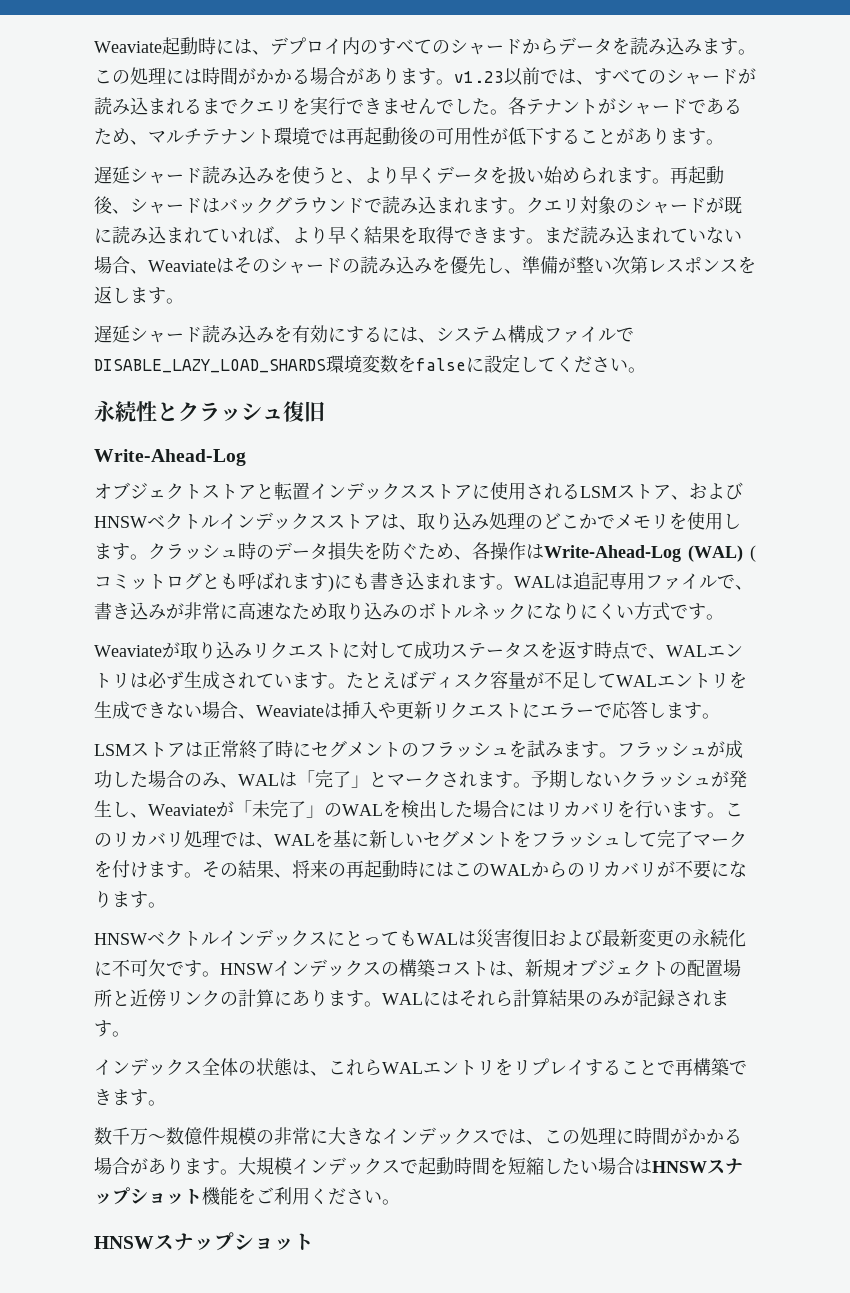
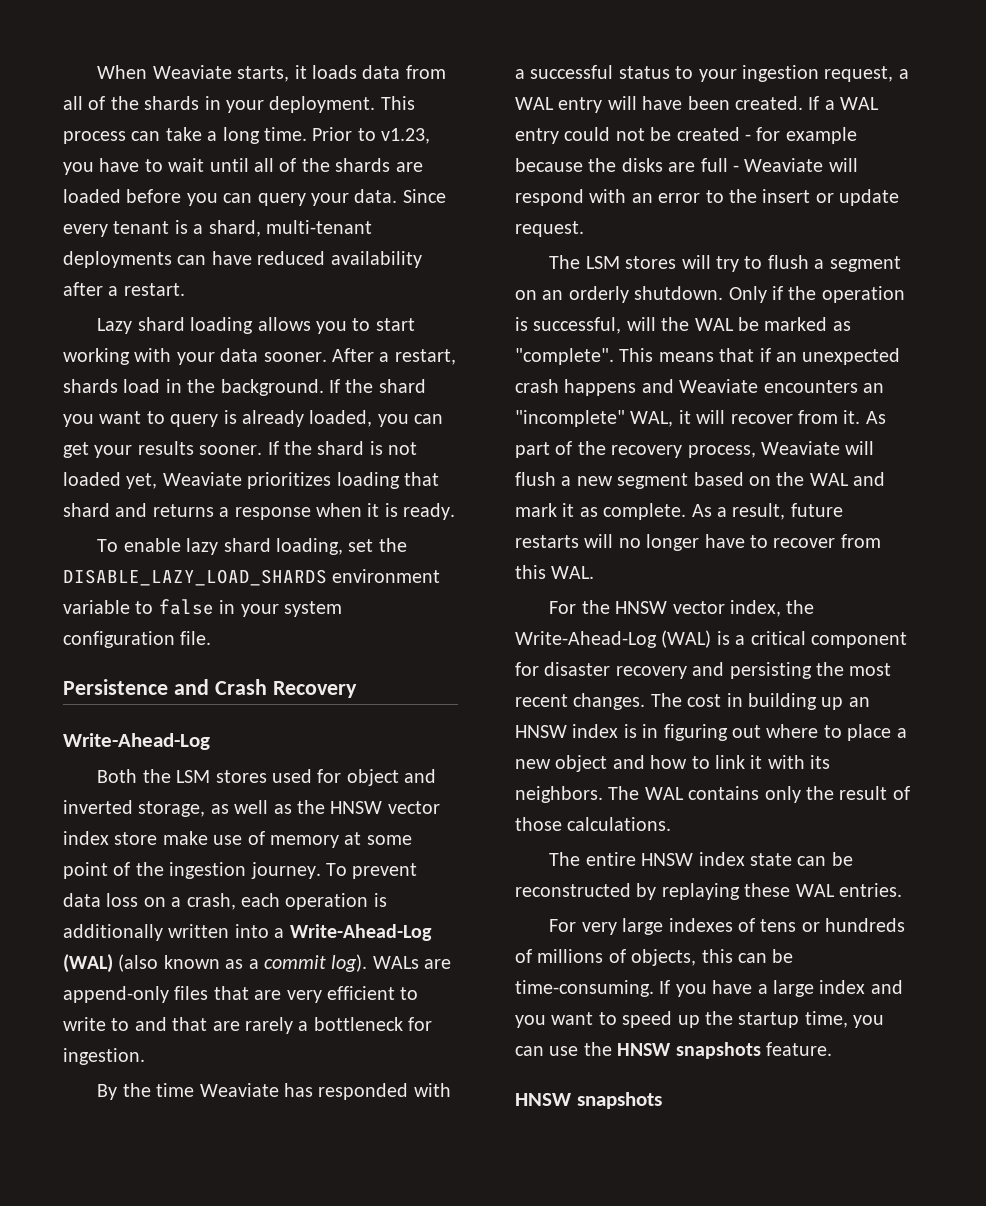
- Weaviate起動時には、デプロイ内のすべてのシャードからデータを読み込みます。この処理には時間がかかる場合があります。v1.23以前では、すべてのシャードが読み込まれるまでクエリを実行できませんでした。各テナントがシャードであるため、マルチテナント環境では再起動後の可用性が低下することがあります。
- 遅延シャード読み込みを使うと、より早くデータを扱い始められます。再起動後、シャードはバックグラウンドで読み込まれます。クエリ対象のシャードが既に読み込まれていれば、より早く結果を取得できます。まだ読み込まれていない場合、Weaviateはそのシャードの読み込みを優先し、準備が整い次第レスポンスを返します。
- 遅延シャード読み込みを有効にするには、システム構成ファイルでDISABLE_LAZY_LOAD_SHARDS環境変数をfalseに設定してください。
- 永続性とクラッシュ復旧
+ When Weaviate starts, it loads data from all of the shards in your deployment. This process can take a long time. Prior to v1.23, you have to wait until all of the shards are loaded before you can query your data. Since every tenant is a shard, multi-tenant deployments can have reduced availability after a restart.
+ Lazy shard loading allows you to start working with your data sooner. After a restart, shards load in the background. If the shard you want to query is already loaded, you can get your results sooner. If the shard is not loaded yet, Weaviate prioritizes loading that shard and returns a response when it is ready.
+ To enable lazy shard loading, set the DISABLE_LAZY_LOAD_SHARDS environment variable to false in your system configuration file.
+ Persistence and Crash Recovery
  Write-Ahead-Log
- オブジェクトストアと転置インデックスストアに使用されるLSMストア、およびHNSWベクトルインデックスストアは、取り込み処理のどこかでメモリを使用します。クラッシュ時のデータ損失を防ぐため、各操作はWrite-Ahead-Log (WAL) (コミットログとも呼ばれます)にも書き込まれます。WALは追記専用ファイルで、書き込みが非常に高速なため取り込みのボトルネックになりにくい方式です。
- Weaviateが取り込みリクエストに対して成功ステータスを返す時点で、WALエントリは必ず生成されています。たとえばディスク容量が不足してWALエントリを生成できない場合、Weaviateは挿入や更新リクエストにエラーで応答します。
- LSMストアは正常終了時にセグメントのフラッシュを試みます。フラッシュが成功した場合のみ、WALは「完了」とマークされます。予期しないクラッシュが発生し、Weaviateが「未完了」のWALを検出した場合にはリカバリを行います。このリカバリ処理では、WALを基に新しいセグメントをフラッシュして完了マークを付けます。その結果、将来の再起動時にはこのWALからのリカバリが不要になります。
- HNSWベクトルインデックスにとってもWALは災害復旧および最新変更の永続化に不可欠です。HNSWインデックスの構築コストは、新規オブジェクトの配置場所と近傍リンクの計算にあります。WALにはそれら計算結果のみが記録されます。
- インデックス全体の状態は、これらWALエントリをリプレイすることで再構築できます。
- 数千万〜数億件規模の非常に大きなインデックスでは、この処理に時間がかかる場合があります。大規模インデックスで起動時間を短縮したい場合はHNSWスナップショット機能をご利用ください。
- HNSWスナップショット
+ Both the LSM stores used for object and inverted storage, as well as the HNSW vector index store make use of memory at some point of the ingestion journey. To prevent data loss on a crash, each operation is additionally written into a Write-Ahead-Log (WAL) (also known as a commit log). WALs are append-only files that are very efficient to write to and that are rarely a bottleneck for ingestion.
+ By the time Weaviate has responded with a successful status to your ingestion request, a WAL entry will have been created. If a WAL entry could not be created - for example because the disks are full - Weaviate will respond with an error to the insert or update request.
+ The LSM stores will try to flush a segment on an orderly shutdown. Only if the operation is successful, will the WAL be marked as "complete". This means that if an unexpected crash happens and Weaviate encounters an "incomplete" WAL, it will recover from it. As part of the recovery process, Weaviate will flush a new segment based on the WAL and mark it as complete. As a result, future restarts will no longer have to recover from this WAL.
+ For the HNSW vector index, the Write-Ahead-Log (WAL) is a critical component for disaster recovery and persisting the most recent changes. The cost in building up an HNSW index is in figuring out where to place a new object and how to link it with its neighbors. The WAL contains only the result of those calculations.
+ The entire HNSW index state can be reconstructed by replaying these WAL entries.
+ For very large indexes of tens or hundreds of millions of objects, this can be time-consuming. If you have a large index and you want to speed up the startup time, you can use the HNSW snapshots feature.
+ HNSW snapshots

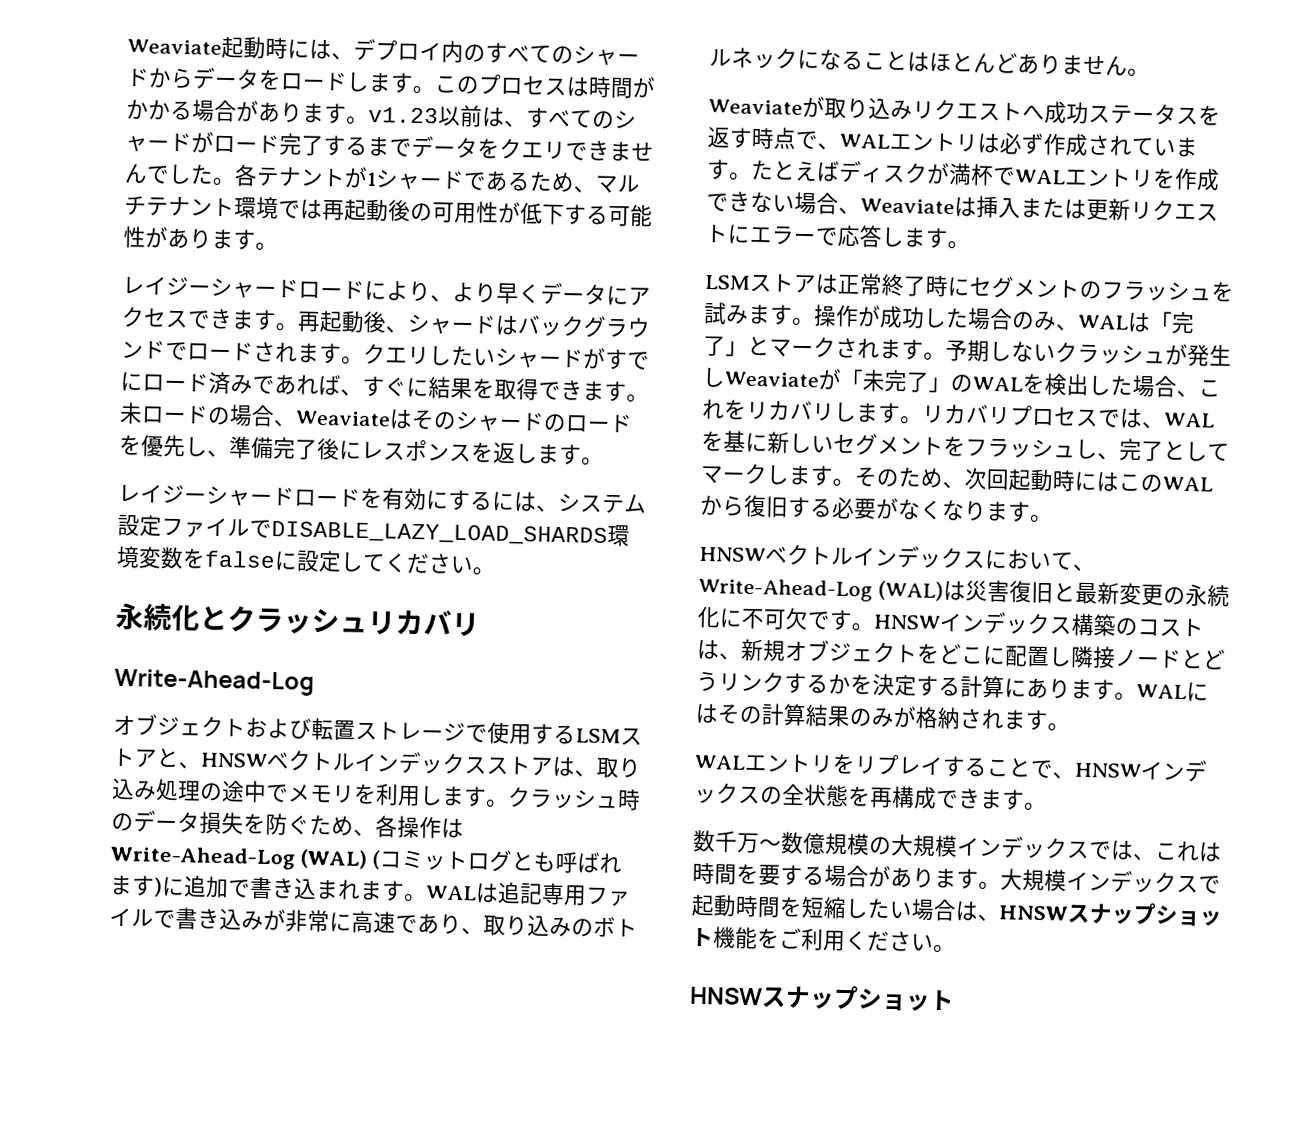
- When Weaviate starts, it loads data from all of the shards in your deployment. This process can take a long time. Prior to v1.23, you have to wait until all of the shards are loaded before you can query your data. Since every tenant is a shard, multi-tenant deployments can have reduced availability after a restart.
- Lazy shard loading allows you to start working with your data sooner. After a restart, shards load in the background. If the shard you want to query is already loaded, you can get your results sooner. If the shard is not loaded yet, Weaviate prioritizes loading that shard and returns a response when it is ready.
- To enable lazy shard loading, set the DISABLE_LAZY_LOAD_SHARDS environment variable to false in your system configuration file.
- Persistence and Crash Recovery
+ Weaviate起動時には、デプロイ内のすべてのシャードからデータをロードします。このプロセスは時間がかかる場合があります。v1.23以前は、すべてのシャードがロード完了するまでデータをクエリできませんでした。各テナントが1シャードであるため、マルチテナント環境では再起動後の可用性が低下する可能性があります。
+ レイジーシャードロードにより、より早くデータにアクセスできます。再起動後、シャードはバックグラウンドでロードされます。クエリしたいシャードがすでにロード済みであれば、すぐに結果を取得できます。未ロードの場合、Weaviateはそのシャードのロードを優先し、準備完了後にレスポンスを返します。
+ レイジーシャードロードを有効にするには、システム設定ファイルでDISABLE_LAZY_LOAD_SHARDS環境変数をfalseに設定してください。
+ 永続化とクラッシュリカバリ
  Write-Ahead-Log
- Both the LSM stores used for object and inverted storage, as well as the HNSW vector index store make use of memory at some point of the ingestion journey. To prevent data loss on a crash, each operation is additionally written into a Write-Ahead-Log (WAL) (also known as a commit log). WALs are append-only files that are very efficient to write to and that are rarely a bottleneck for ingestion.
- By the time Weaviate has responded with a successful status to your ingestion request, a WAL entry will have been created. If a WAL entry could not be created - for example because the disks are full - Weaviate will respond with an error to the insert or update request.
- The LSM stores will try to flush a segment on an orderly shutdown. Only if the operation is successful, will the WAL be marked as "complete". This means that if an unexpected crash happens and Weaviate encounters an "incomplete" WAL, it will recover from it. As part of the recovery process, Weaviate will flush a new segment based on the WAL and mark it as complete. As a result, future restarts will no longer have to recover from this WAL.
- For the HNSW vector index, the Write-Ahead-Log (WAL) is a critical component for disaster recovery and persisting the most recent changes. The cost in building up an HNSW index is in figuring out where to place a new object and how to link it with its neighbors. The WAL contains only the result of those calculations.
- The entire HNSW index state can be reconstructed by replaying these WAL entries.
- For very large indexes of tens or hundreds of millions of objects, this can be time-consuming. If you have a large index and you want to speed up the startup time, you can use the HNSW snapshots feature.
- HNSW snapshots
+ オブジェクトおよび転置ストレージで使用するLSMストアと、HNSWベクトルインデックスストアは、取り込み処理の途中でメモリを利用します。クラッシュ時のデータ損失を防ぐため、各操作はWrite-Ahead-Log (WAL) (コミットログとも呼ばれます)に追加で書き込まれます。WALは追記専用ファイルで書き込みが非常に高速であり、取り込みのボトルネックになることはほとんどありません。
+ Weaviateが取り込みリクエストへ成功ステータスを返す時点で、WALエントリは必ず作成されています。たとえばディスクが満杯でWALエントリを作成できない場合、Weaviateは挿入または更新リクエストにエラーで応答します。
+ LSMストアは正常終了時にセグメントのフラッシュを試みます。操作が成功した場合のみ、WALは「完了」とマークされます。予期しないクラッシュが発生しWeaviateが「未完了」のWALを検出した場合、これをリカバリします。リカバリプロセスでは、WALを基に新しいセグメントをフラッシュし、完了としてマークします。そのため、次回起動時にはこのWALから復旧する必要がなくなります。
+ HNSWベクトルインデックスにおいて、Write-Ahead-Log (WAL)は災害復旧と最新変更の永続化に不可欠です。HNSWインデックス構築のコストは、新規オブジェクトをどこに配置し隣接ノードとどうリンクするかを決定する計算にあります。WALにはその計算結果のみが格納されます。
+ WALエントリをリプレイすることで、HNSWインデックスの全状態を再構成できます。
+ 数千万～数億規模の大規模インデックスでは、これは時間を要する場合があります。大規模インデックスで起動時間を短縮したい場合は、HNSWスナップショット機能をご利用ください。
+ HNSWスナップショット

